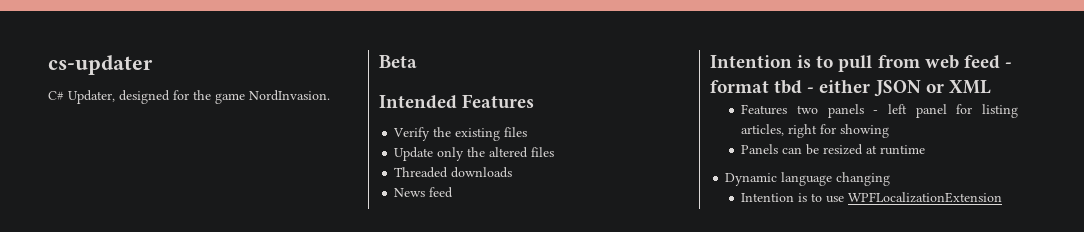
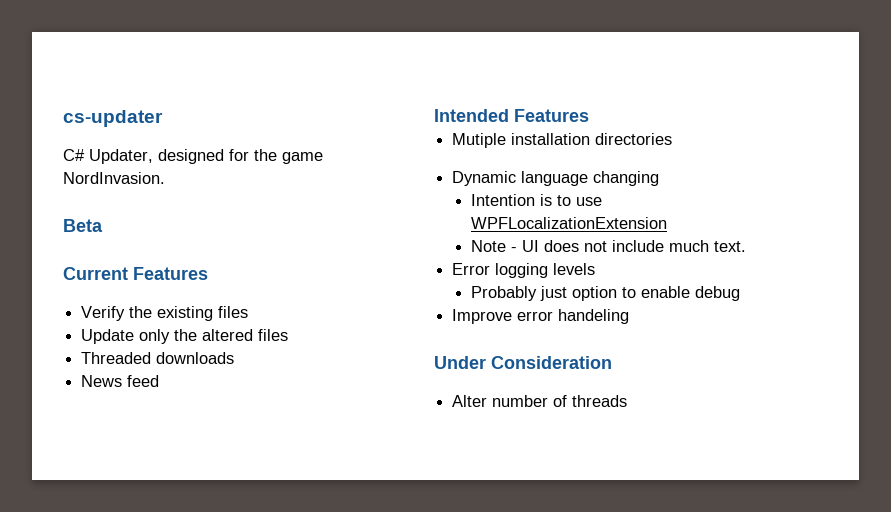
- Intended Features
+ Current Features
- Intention is to pull from web feed - format tbd - either JSON or XML
- Features two panels - left panel for listing articles, right for showing
- Panels can be resized at runtime
+ Intended Features
+ Mutiple installation directories
+ Note - UI does not include much text.
+ Error logging levels
+ Probably just option to enable debug
+ Improve error handeling
+ Under Consideration
+ Alter number of threads

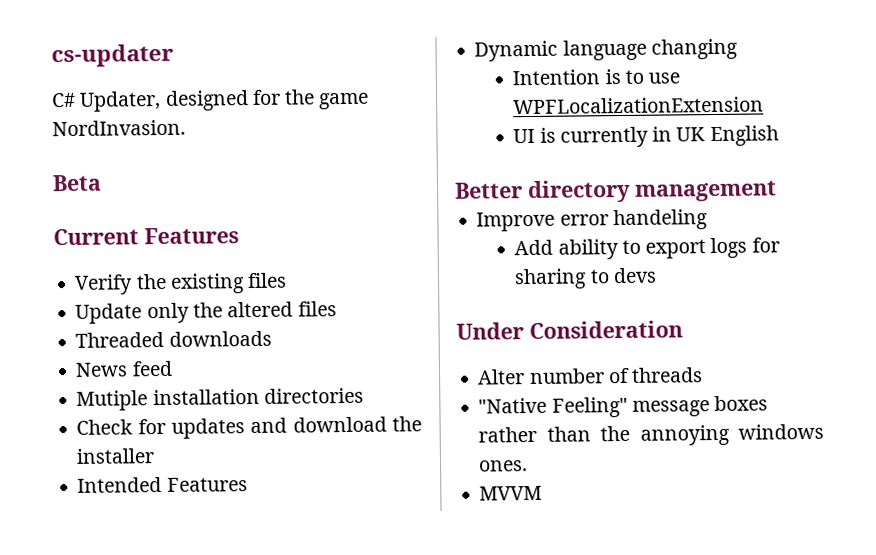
- Intended Features
+ Check for updates and download the installer
+ Intended Features
- Note - UI does not include much text.
- Error logging levels
- Probably just option to enable debug
+ UI is currently in UK English
+ Better directory management
  Improve error handeling
+ Add ability to export logs for sharing to devs
+ "Native Feeling" message boxes rather than the annoying windows ones.
+ MVVM

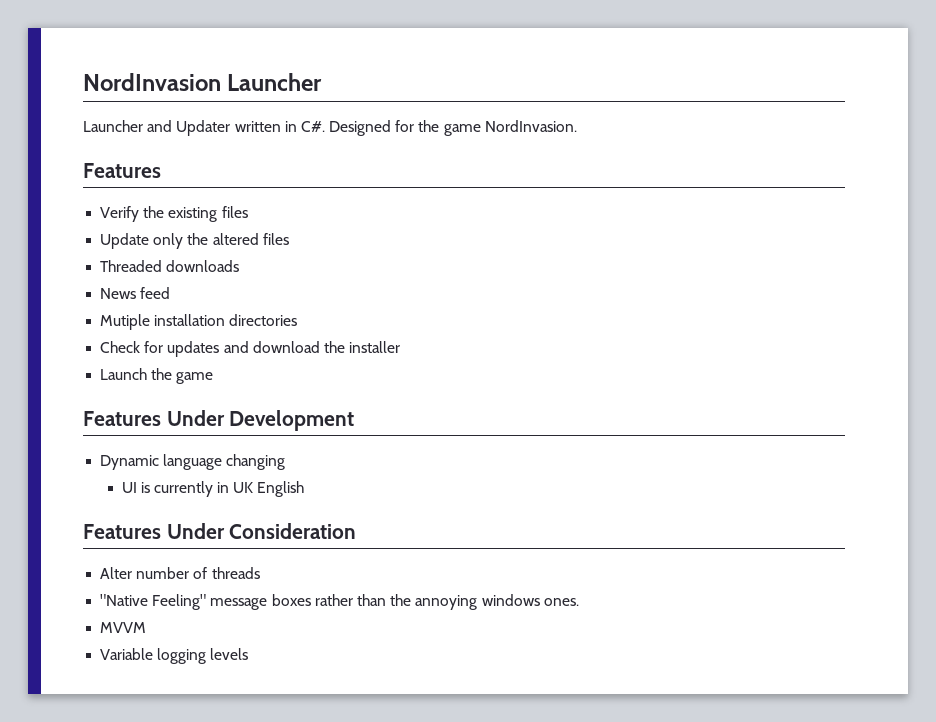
- cs-updater
- C# Updater, designed for the game NordInvasion.
- Beta
- Current Features
+ NordInvasion Launcher
+ Launcher and Updater written in C#. Designed for the game NordInvasion.
+ Features
- Intended Features
+ Launch the game
+ Features Under Development
- Intention is to use WPFLocalizationExtension
- Better directory management
- Improve error handeling
- Add ability to export logs for sharing to devs
- Under Consideration
+ Features Under Consideration
+ Variable logging levels

